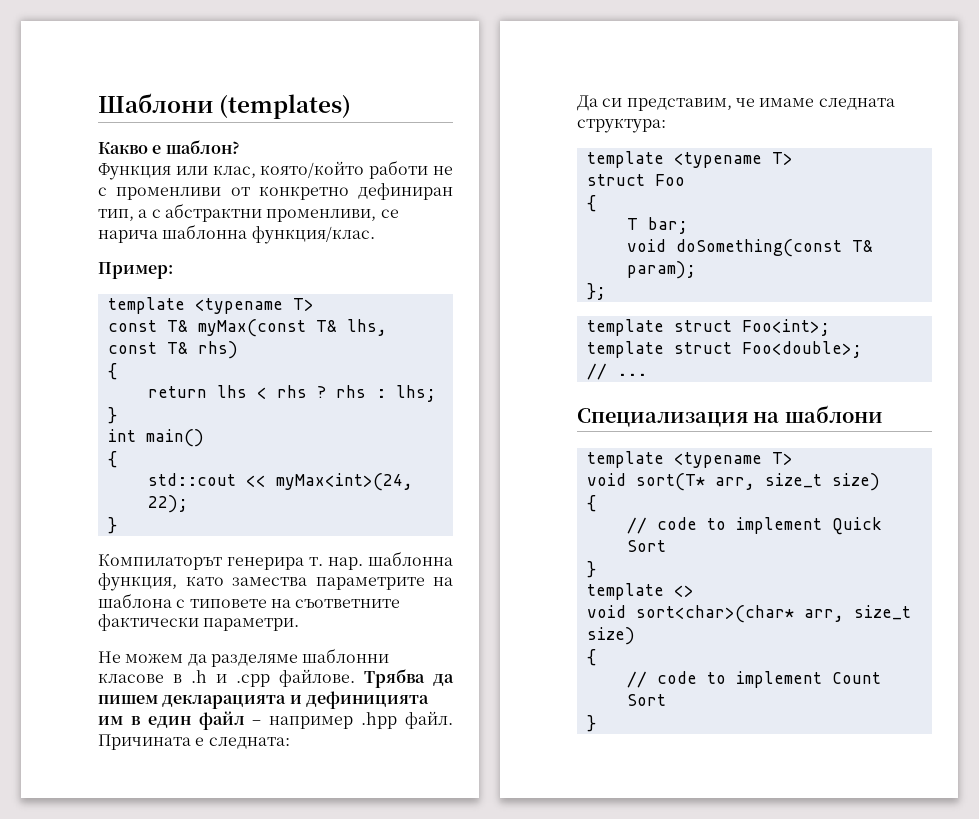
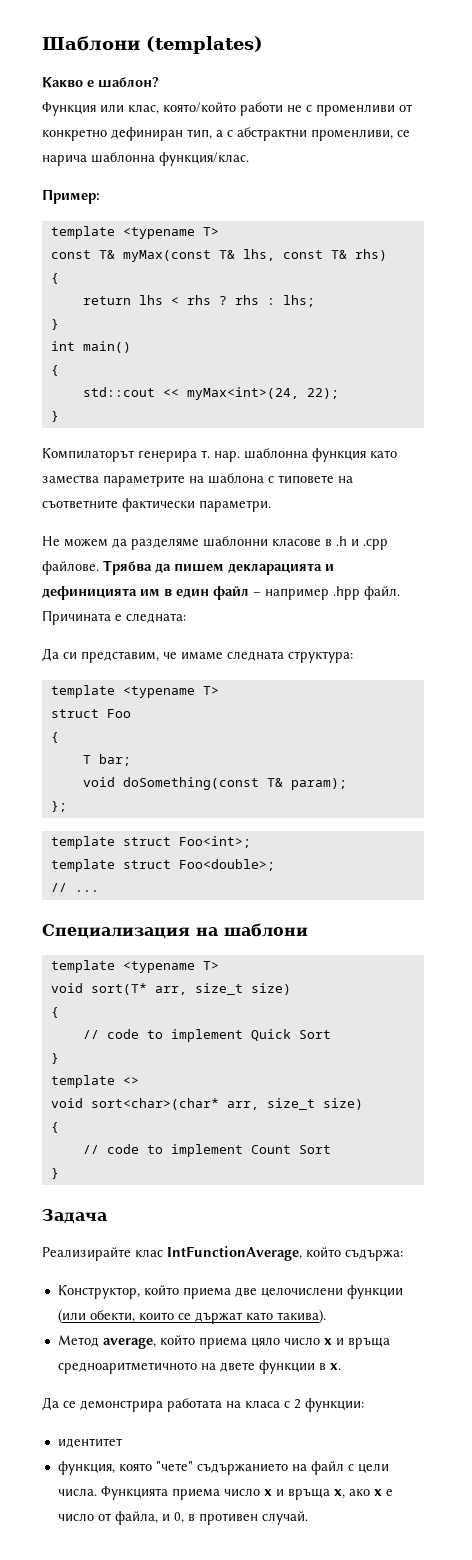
- Компилаторът генерира т. нар. шаблонна функция, като замества параметрите на шаблона с типовете на съответните фактически параметри.
+ Компилаторът генерира т. нар. шаблонна функция като замества параметрите на шаблона с типовете на съответните фактически параметри.
+ Задача
+ Реализирайте клас IntFunctionAverage, който съдържа:
+ Конструктор, който приема две целочислени функции (или обекти, които се държат като такива).
+ Метод average, който приема цяло число x и връща средноаритметичното на двете функции в x.
+ Да се демонстрира работата на класа с 2 функции:
+ идентитет
+ функция, която "чете" съдържанието на файл с цели числа. Функцията приема число x и връща х, ако х е число от файла, и 0, в противен случай.

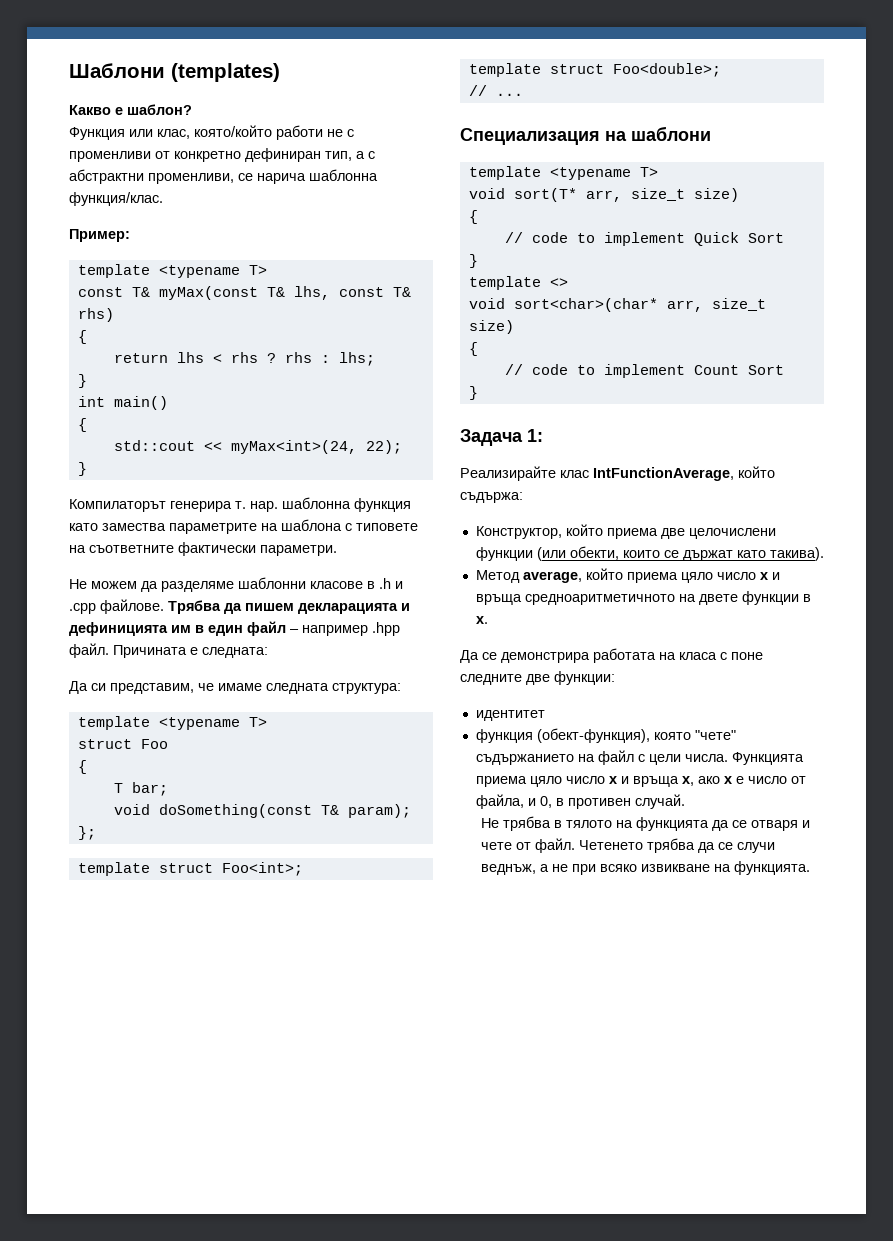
- Задача
+ Задача 1:
- Да се демонстрира работата на класа с 2 функции:
+ Да се демонстрира работата на класа с поне следните две функции:
- функция, която "чете" съдържанието на файл с цели числа.
+ функция (обект-функция), която "чете" съдържанието на файл с цели числа.
- Функцията приема число x и връща х, ако х е число от файла, и 0, в противен случай.
+ Функцията приема цяло число x и връща х, ако х е число от файла, и 0, в противен случай.
+ Не трябва в тялото на функцията да се отваря и чете от файл. Четенето трябва да се случи веднъж, а не при всяко извикване на функцията.

